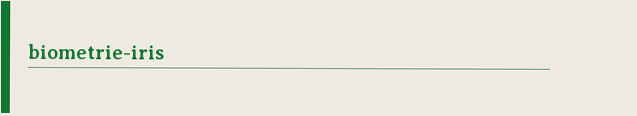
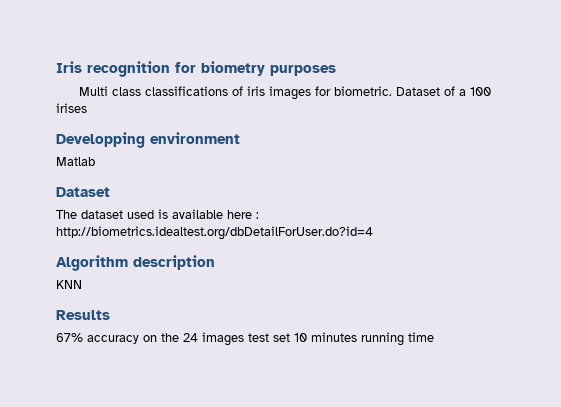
- biometrie-iris
+ Iris recognition for biometry purposes
+ Multi class classifications of iris images for biometric. Dataset of a 100 irises
+ Developping environment
+ Matlab
+ Dataset
+ The dataset used is available here : http://biometrics.idealtest.org/dbDetailForUser.do?id=4
+ Algorithm description
+ KNN
+ Results
+ 67% accuracy on the 24 images test set 10 minutes running time

